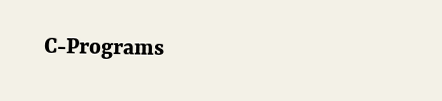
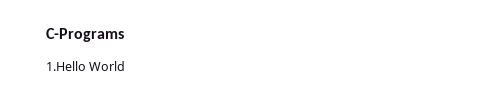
+ 1.Hello World

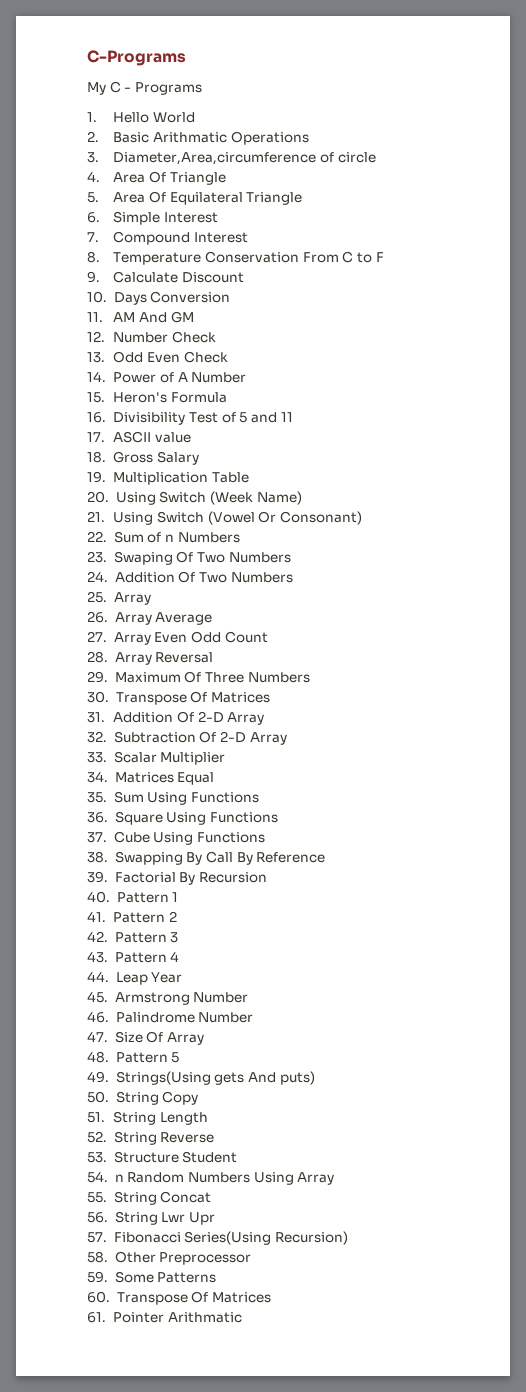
- 1.Hello World
+ My C - Programs
+ 1. Hello World
+ 2. Basic Arithmatic Operations
+ 3. Diameter,Area,circumference of circle
+ 4. Area Of Triangle
+ 5. Area Of Equilateral Triangle
+ 6. Simple Interest
+ 7. Compound Interest
+ 8. Temperature Conservation From C to F
+ 9. Calculate Discount
+ 10. Days Conversion
+ 11. AM And GM
+ 12. Number Check
+ 13. Odd Even Check
+ 14. Power of A Number
+ 15. Heron's Formula
+ 16. Divisibility Test of 5 and 11
+ 17. ASCII value
+ 18. Gross Salary
+ 19. Multiplication Table
+ 20. Using Switch (Week Name)
+ 21. Using Switch (Vowel Or Consonant)
+ 22. Sum of n Numbers
+ 23. Swaping Of Two Numbers
+ 24. Addition Of Two Numbers
+ 25. Array
+ 26. Array Average
+ 27. Array Even Odd Count
+ 28. Array Reversal
+ 29. Maximum Of Three Numbers
+ 30. Transpose Of Matrices
+ 31. Addition Of 2-D Array
+ 32. Subtraction Of 2-D Array
+ 33. Scalar Multiplier
+ 34. Matrices Equal
+ 35. Sum Using Functions
+ 36. Square Using Functions
+ 37. Cube Using Functions
+ 38. Swapping By Call By Reference
+ 39. Factorial By Recursion
+ 40. Pattern 1
+ 41. Pattern 2
+ 42. Pattern 3
+ 43. Pattern 4
+ 44. Leap Year
+ 45. Armstrong Number
+ 46. Palindrome Number
+ 47. Size Of Array
+ 48. Pattern 5
+ 49. Strings(Using gets And puts)
+ 50. String Copy
+ 51. String Length
+ 52. String Reverse
+ 53. Structure Student
+ 54. n Random Numbers Using Array
+ 55. String Concat
+ 56. String Lwr Upr
+ 57. Fibonacci Series(Using Recursion)
+ 58. Other Preprocessor
+ 59. Some Patterns
+ 60. Transpose Of Matrices
+ 61. Pointer Arithmatic

